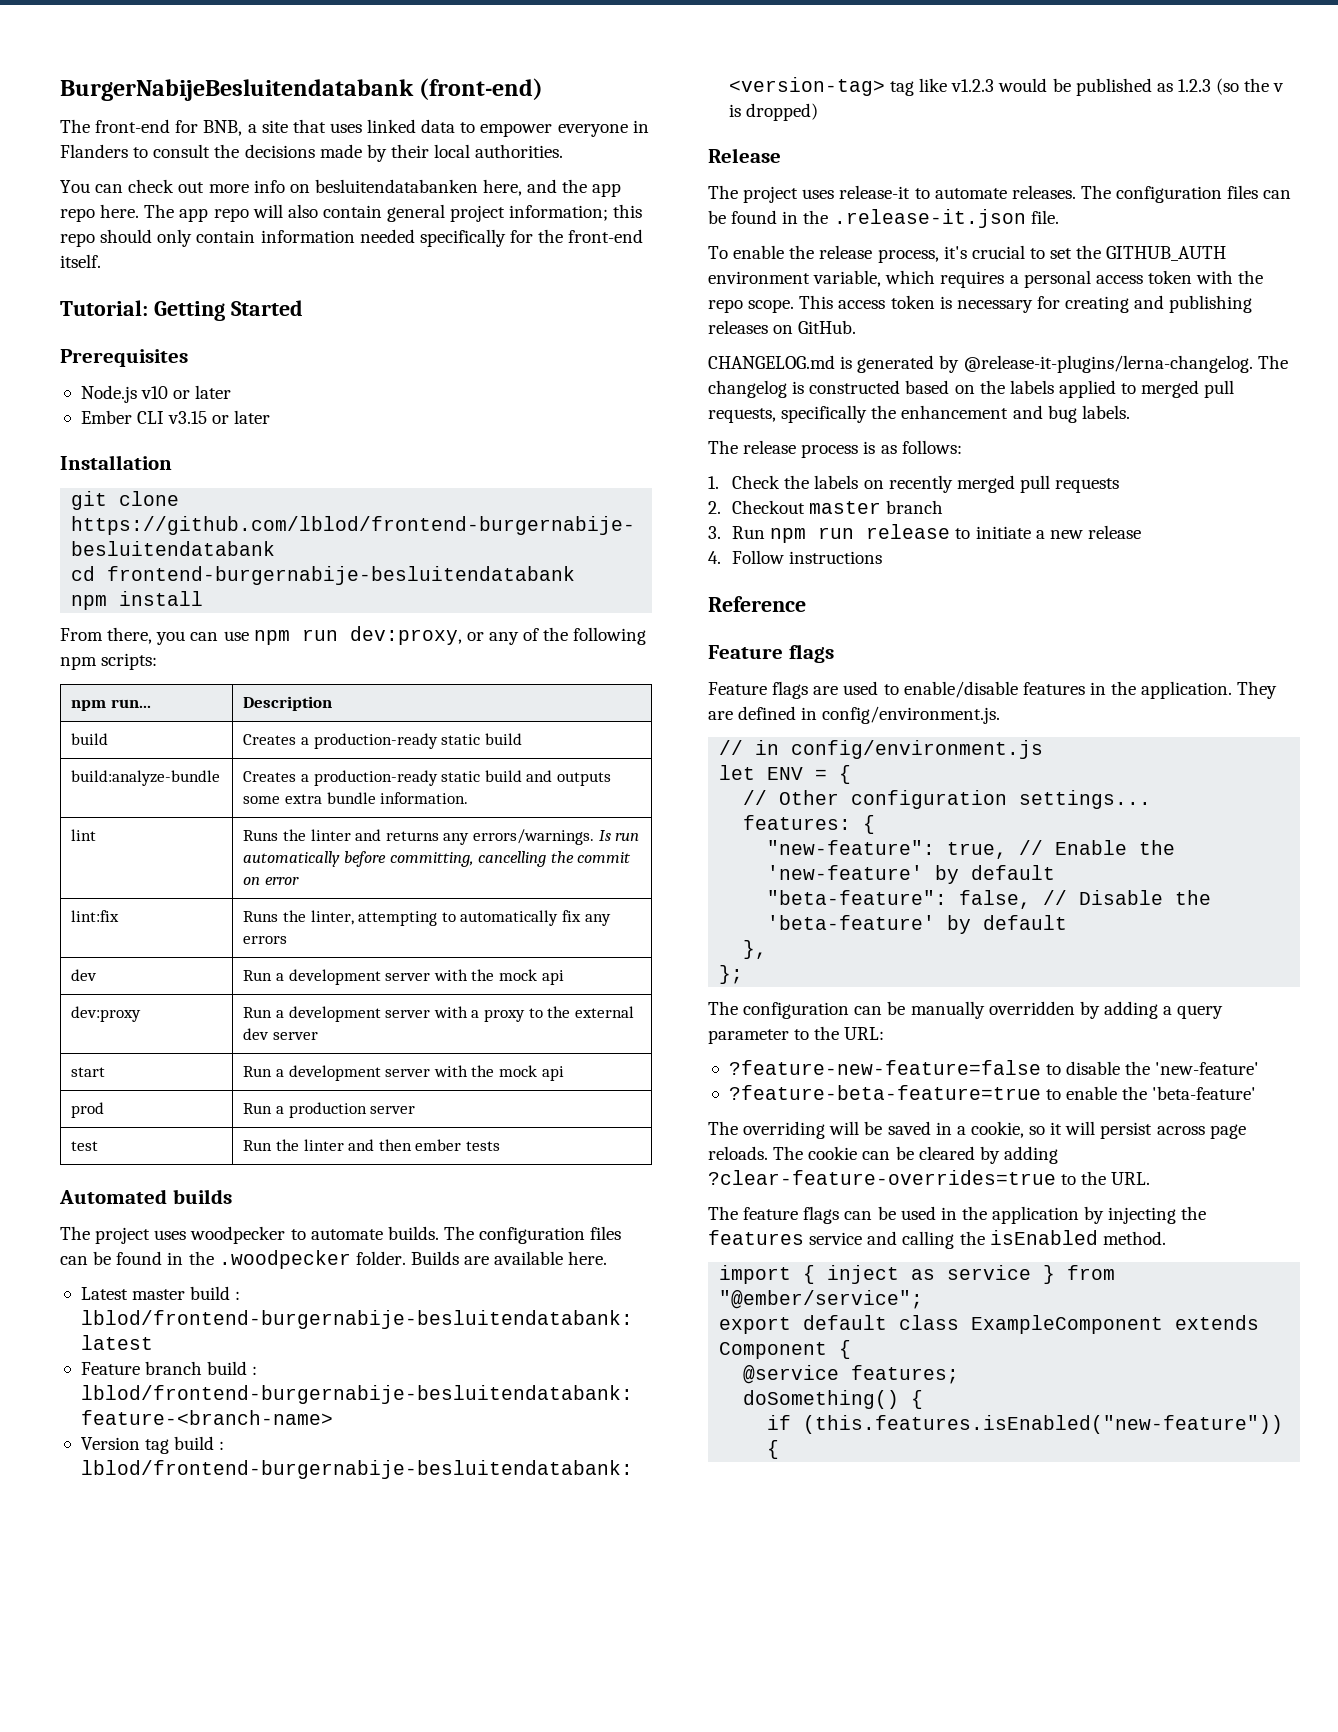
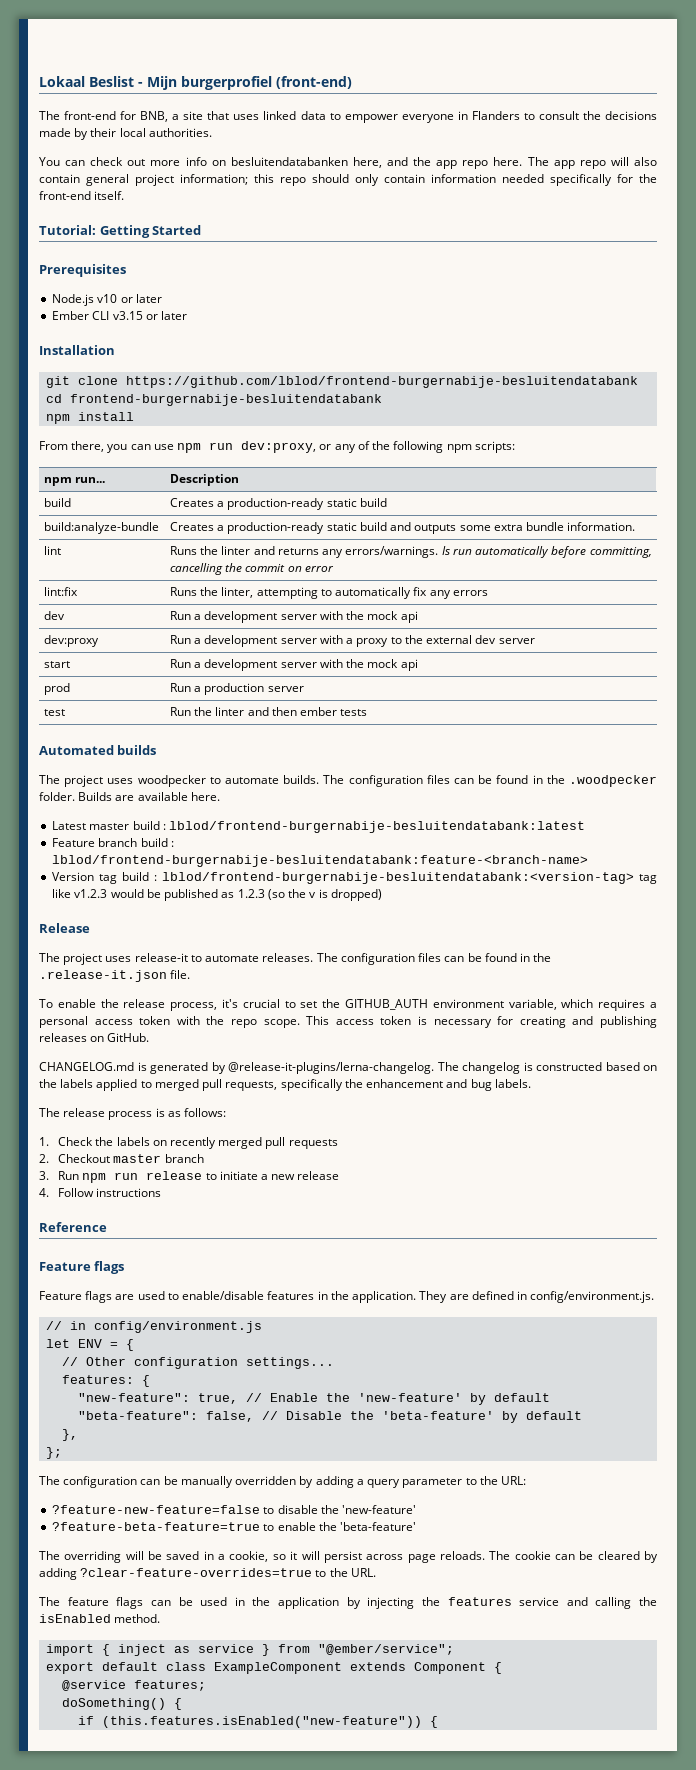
- BurgerNabijeBesluitendatabank (front-end)
+ Lokaal Beslist - Mijn burgerprofiel (front-end)

